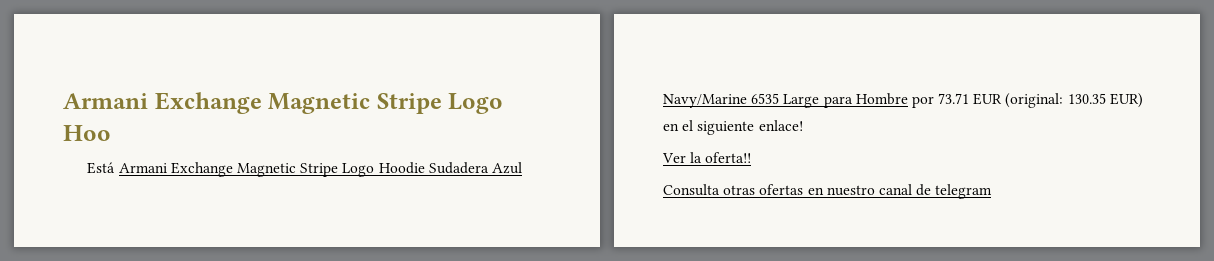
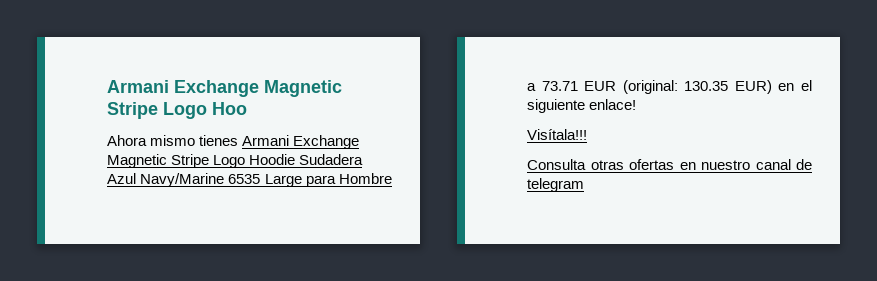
- Está Armani Exchange Magnetic Stripe Logo Hoodie Sudadera Azul Navy/Marine 6535 Large para Hombre por 73.71 EUR (original: 130.35 EUR) en el siguiente enlace!
+ Ahora mismo tienes Armani Exchange Magnetic Stripe Logo Hoodie Sudadera Azul Navy/Marine 6535 Large para Hombre a 73.71 EUR (original: 130.35 EUR) en el siguiente enlace!
- Ver la oferta!!
+ Visítala!!!

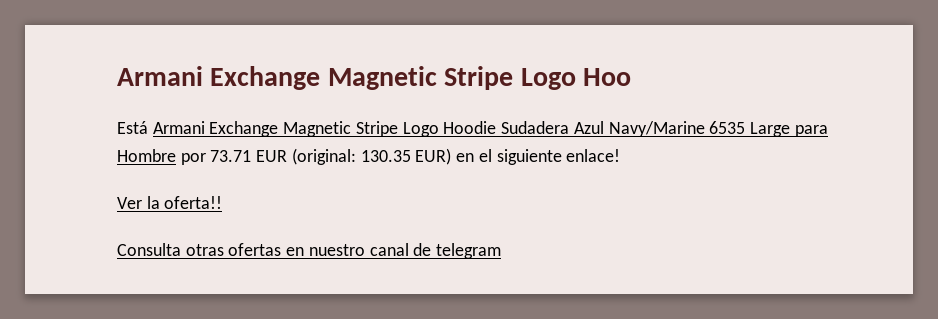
- Ahora mismo tienes Armani Exchange Magnetic Stripe Logo Hoodie Sudadera Azul Navy/Marine 6535 Large para Hombre a 73.71 EUR (original: 130.35 EUR) en el siguiente enlace!
+ Está Armani Exchange Magnetic Stripe Logo Hoodie Sudadera Azul Navy/Marine 6535 Large para Hombre por 73.71 EUR (original: 130.35 EUR) en el siguiente enlace!
- Visítala!!!
+ Ver la oferta!!

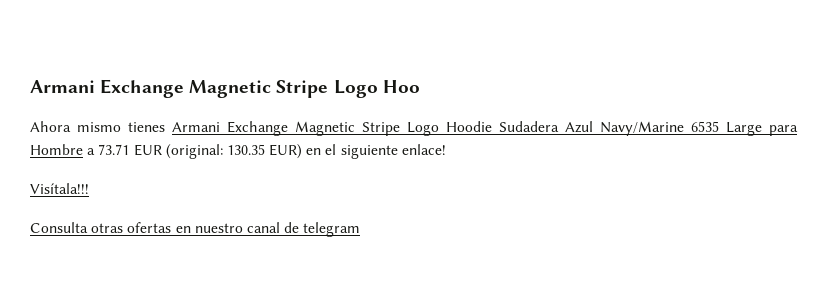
- Está Armani Exchange Magnetic Stripe Logo Hoodie Sudadera Azul Navy/Marine 6535 Large para Hombre por 73.71 EUR (original: 130.35 EUR) en el siguiente enlace!
+ Ahora mismo tienes Armani Exchange Magnetic Stripe Logo Hoodie Sudadera Azul Navy/Marine 6535 Large para Hombre a 73.71 EUR (original: 130.35 EUR) en el siguiente enlace!
- Ver la oferta!!
+ Visítala!!!

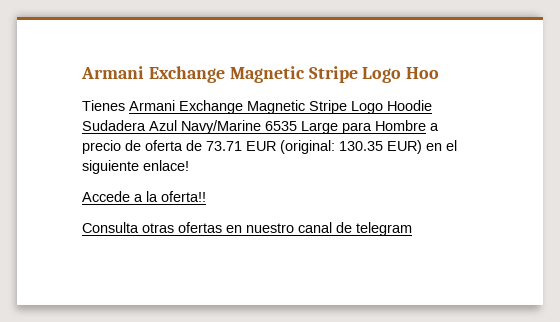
- Ahora mismo tienes Armani Exchange Magnetic Stripe Logo Hoodie Sudadera Azul Navy/Marine 6535 Large para Hombre a 73.71 EUR (original: 130.35 EUR) en el siguiente enlace!
+ Tienes Armani Exchange Magnetic Stripe Logo Hoodie Sudadera Azul Navy/Marine 6535 Large para Hombre a precio de oferta de 73.71 EUR (original: 130.35 EUR) en el siguiente enlace!
- Visítala!!!
+ Accede a la oferta!!

